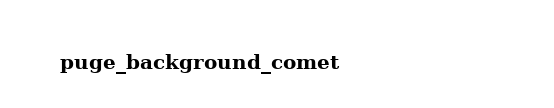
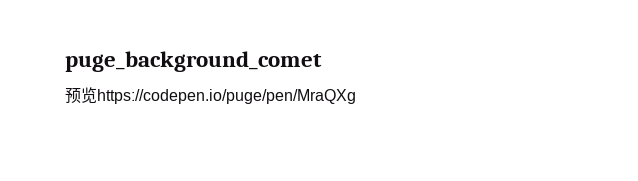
+ 预览https://codepen.io/puge/pen/MraQXg

